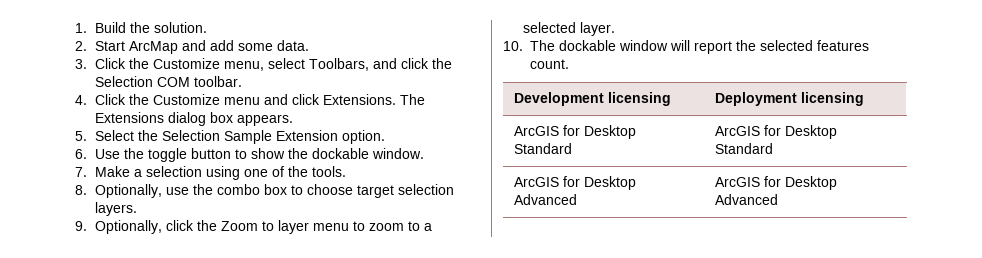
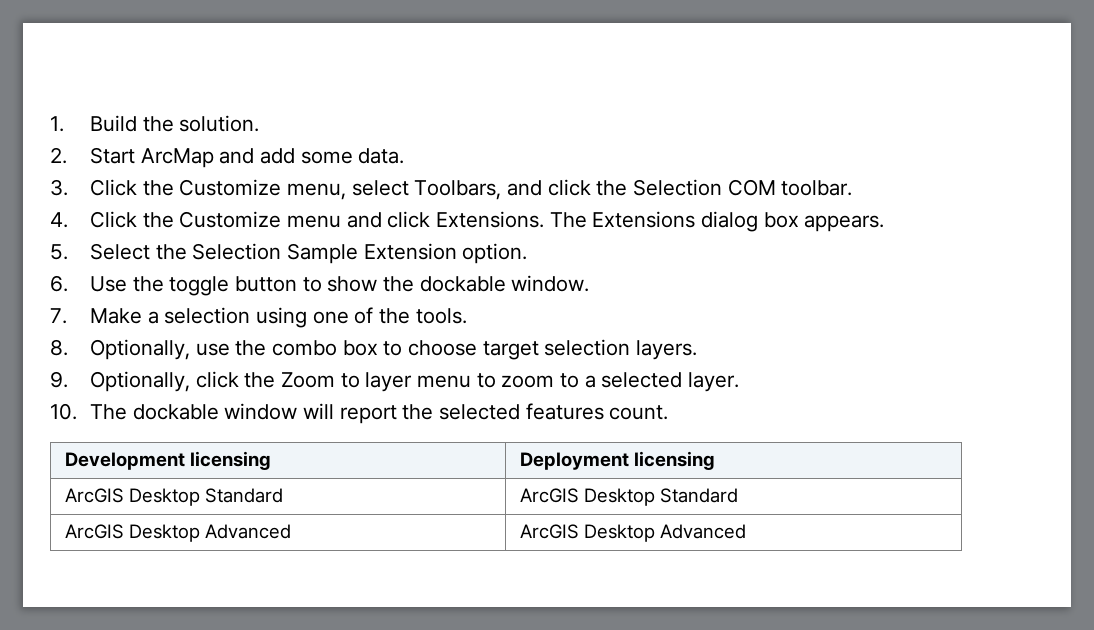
- ArcGIS for Desktop Standard | ArcGIS for Desktop Standard
+ ArcGIS Desktop Standard | ArcGIS Desktop Standard
- ArcGIS for Desktop Advanced | ArcGIS for Desktop Advanced
+ ArcGIS Desktop Advanced | ArcGIS Desktop Advanced

